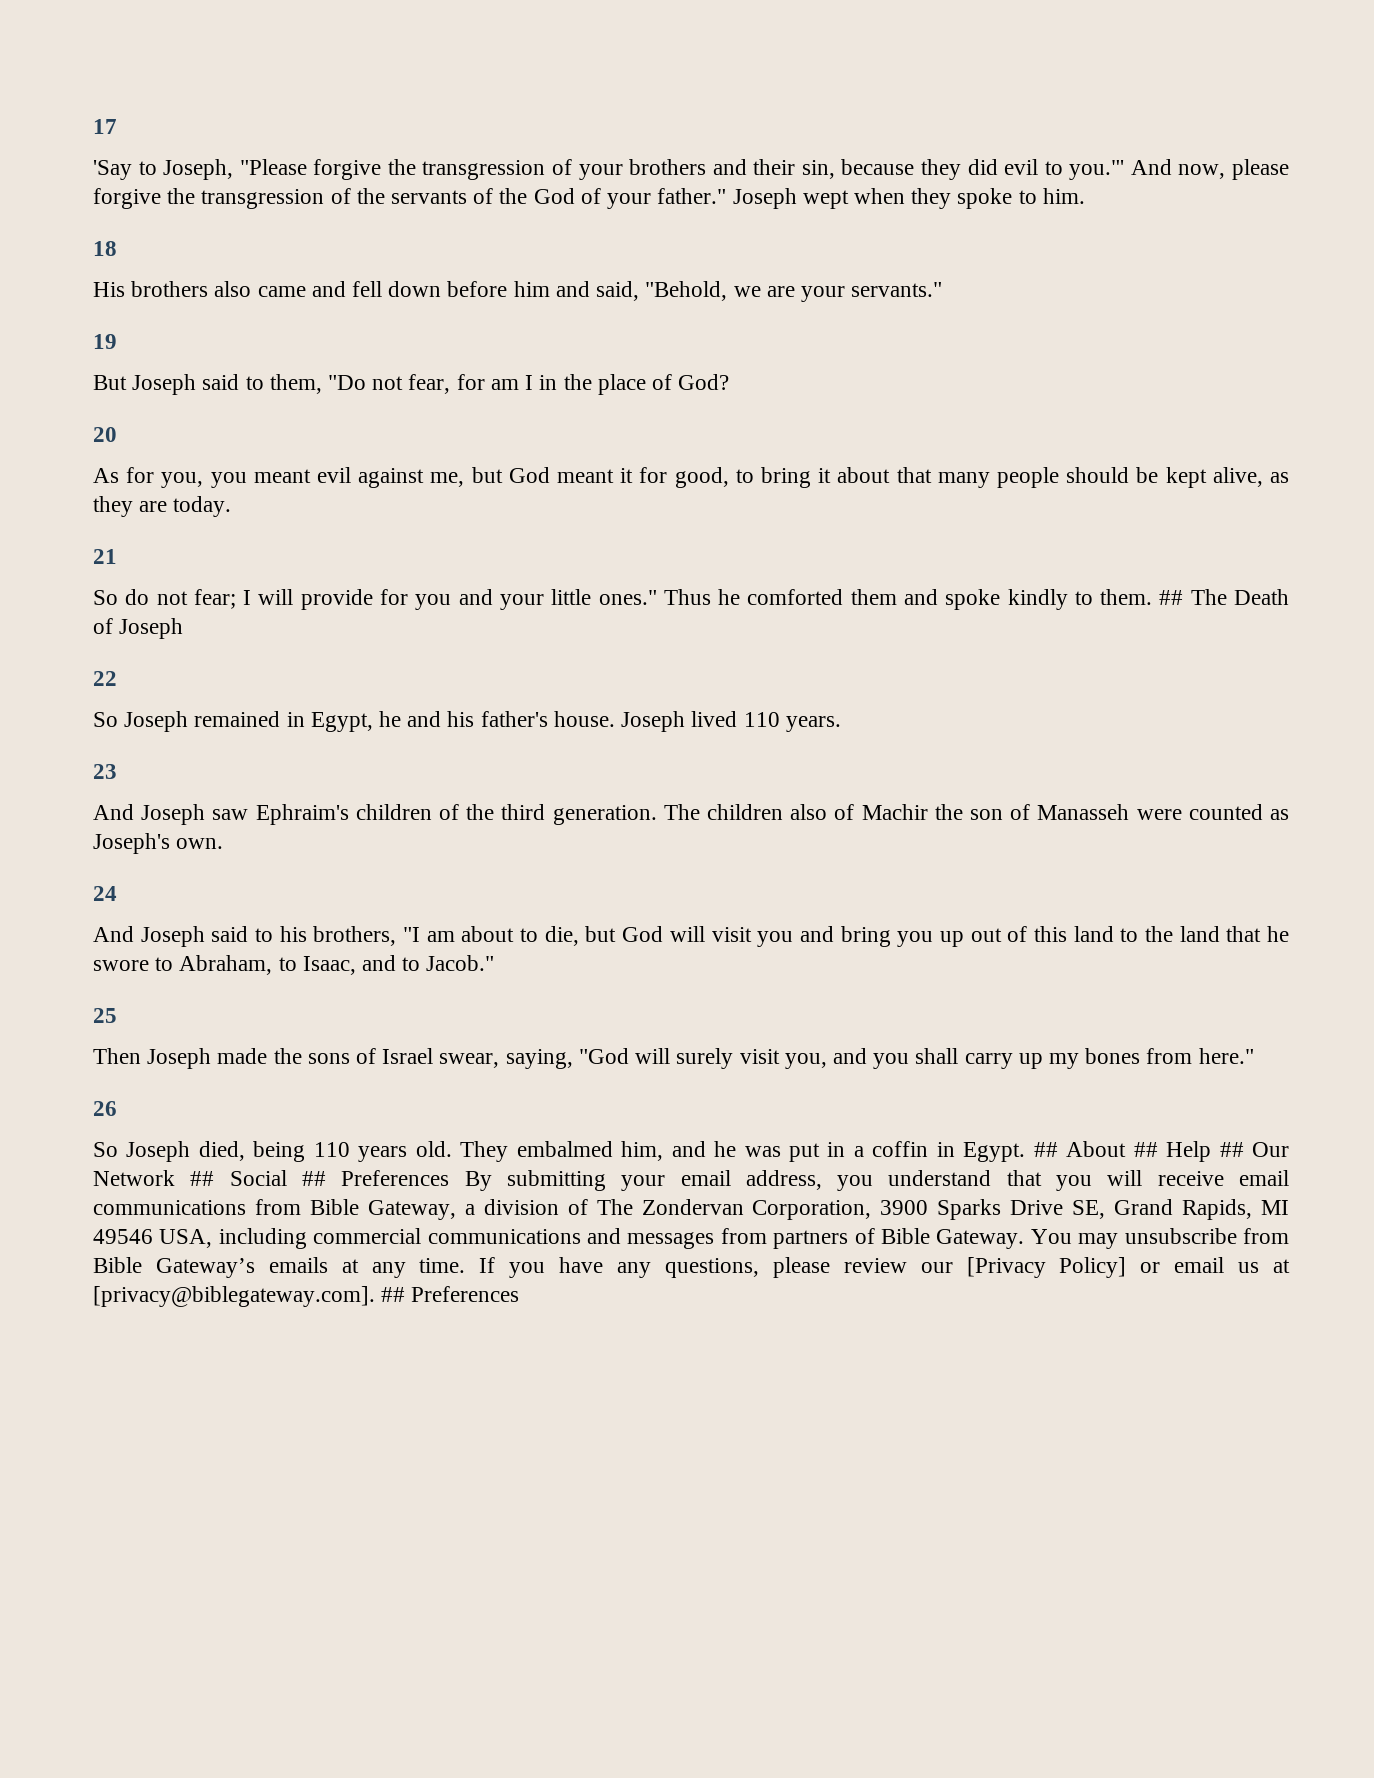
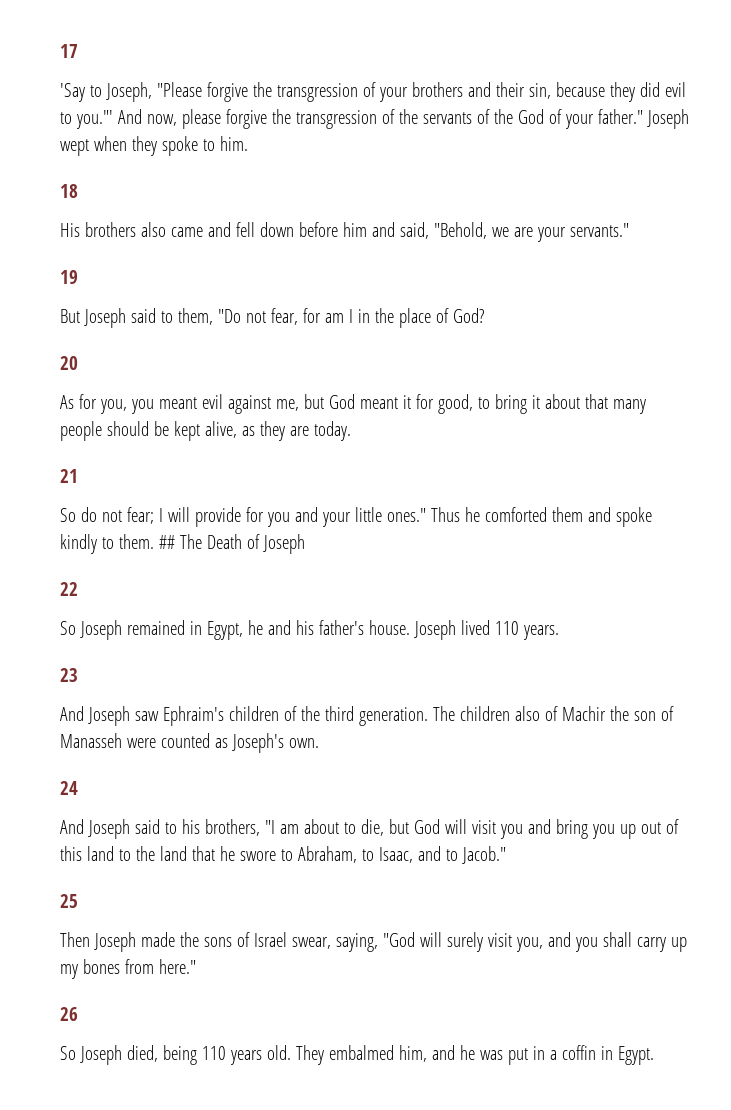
- ## About ## Help ## Our Network ## Social ## Preferences By submitting your email address, you understand that you will receive email communications from Bible Gateway, a division of The Zondervan Corporation, 3900 Sparks Drive SE, Grand Rapids, MI 49546 USA, including commercial communications and messages from partners of Bible Gateway. You may unsubscribe from Bible Gateway’s emails at any time. If you have any questions, please review our [Privacy Policy] or email us at [privacy@biblegateway.com]. ## Preferences

